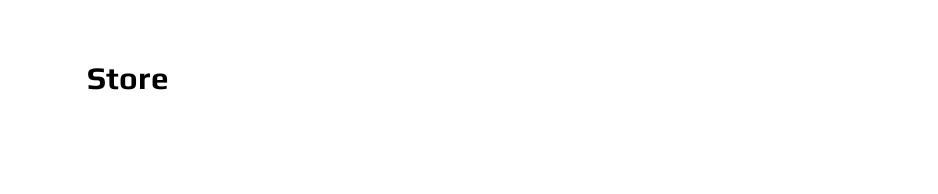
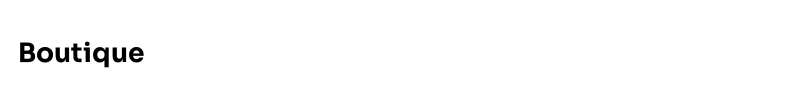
- Store
+ Boutique

